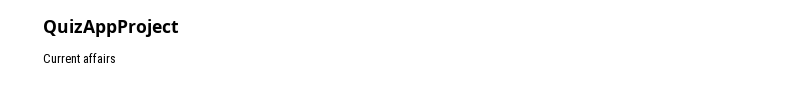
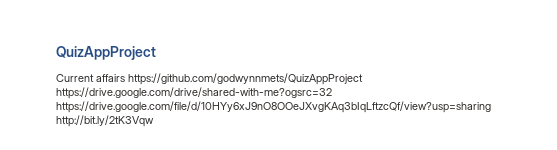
- Current affairs
+ Current affairs https://github.com/godwynnmets/QuizAppProject https://drive.google.com/drive/shared-with-me?ogsrc=32 https://drive.google.com/file/d/10HYy6xJ9nO8OOeJXvgKAq3bIqLftzcQf/view?usp=sharing http://bit.ly/2tK3Vqw

